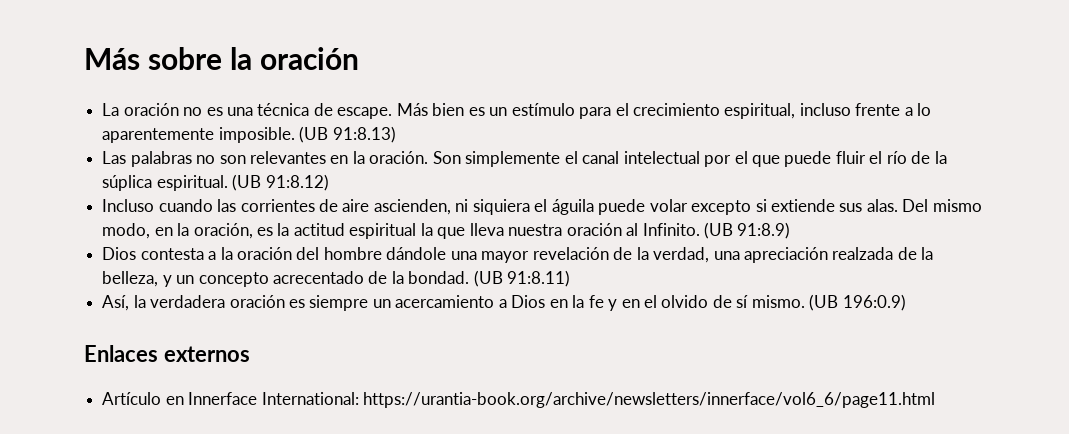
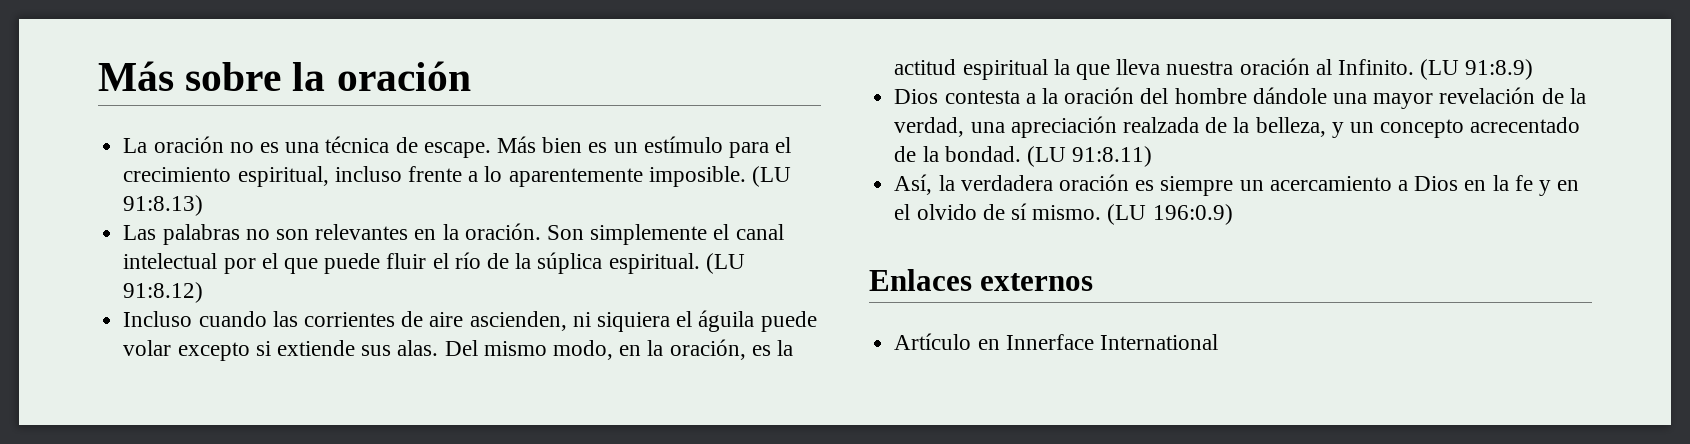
- (UB 91:8.13)
+ (LU 91:8.13)
- (UB 91:8.12)
+ (LU 91:8.12)
- (UB 91:8.9)
+ (LU 91:8.9)
- (UB 91:8.11)
+ (LU 91:8.11)
- (UB 196:0.9)
+ (LU 196:0.9)
- Artículo en Innerface International: https://urantia-book.org/archive/newsletters/innerface/vol6_6/page11.html
+ Artículo en Innerface International

